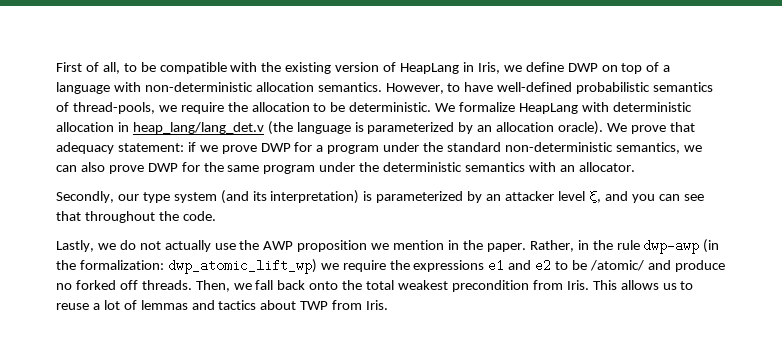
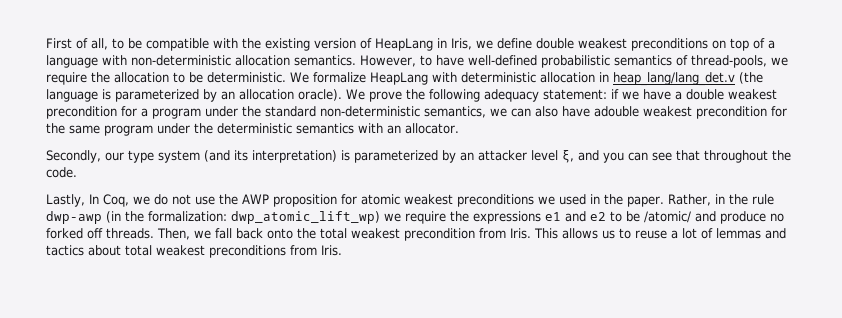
- First of all, to be compatible with the existing version of HeapLang in Iris, we define DWP on top of a language with non-deterministic allocation semantics.
+ First of all, to be compatible with the existing version of HeapLang in Iris, we define double weakest preconditions on top of a language with non-deterministic allocation semantics.
- We prove that adequacy statement: if we prove DWP for a program under the standard non-deterministic semantics, we can also prove DWP for the same program under the deterministic semantics with an allocator.
+ We prove the following adequacy statement: if we have a double weakest precondition for a program under the standard non-deterministic semantics, we can also have adouble weakest precondition for the same program under the deterministic semantics with an allocator.
- Lastly, we do not actually use the AWP proposition we mention in the paper.
+ Lastly, In Coq, we do not use the AWP proposition for atomic weakest preconditions we used in the paper.
- This allows us to reuse a lot of lemmas and tactics about TWP from Iris.
+ This allows us to reuse a lot of lemmas and tactics about total weakest preconditions from Iris.

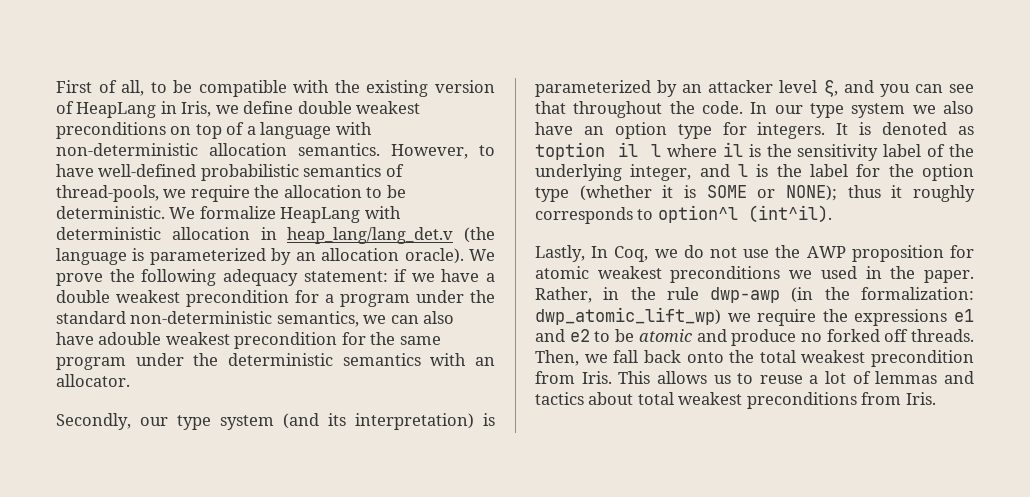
+ In our type system we also have an option type for integers. It is denoted as toption il l where il is the sensitivity label of the underlying integer, and l is the label for the option type (whether it is SOME or NONE); thus it roughly corresponds to option^l (int^il).
- Rather, in the rule dwp-awp (in the formalization: dwp_atomic_lift_wp) we require the expressions e1 and e2 to be /atomic/ and produce no forked off threads.
+ Rather, in the rule dwp-awp (in the formalization: dwp_atomic_lift_wp) we require the expressions e1 and e2 to be atomic and produce no forked off threads.

